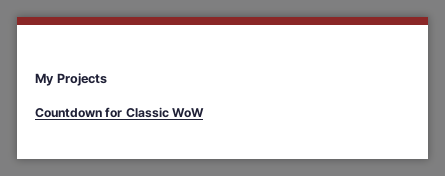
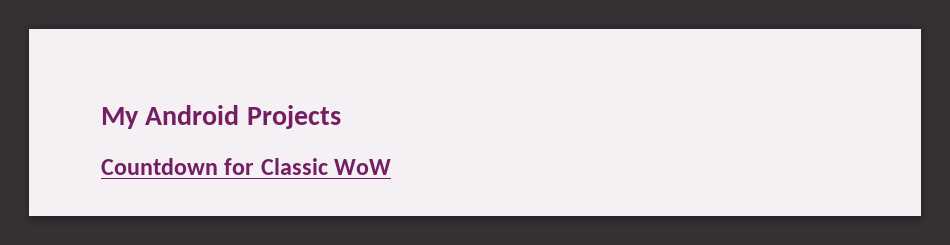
- My Projects
+ My Android Projects

